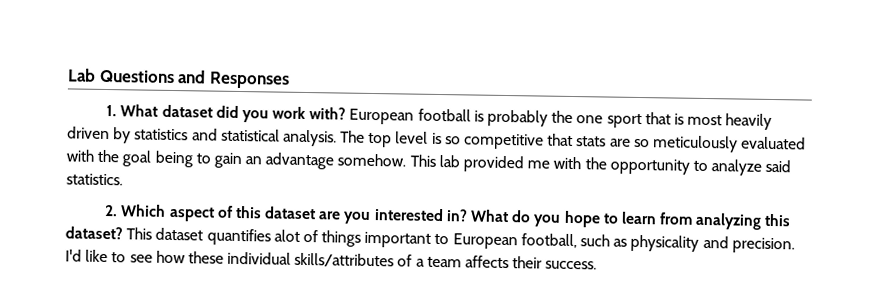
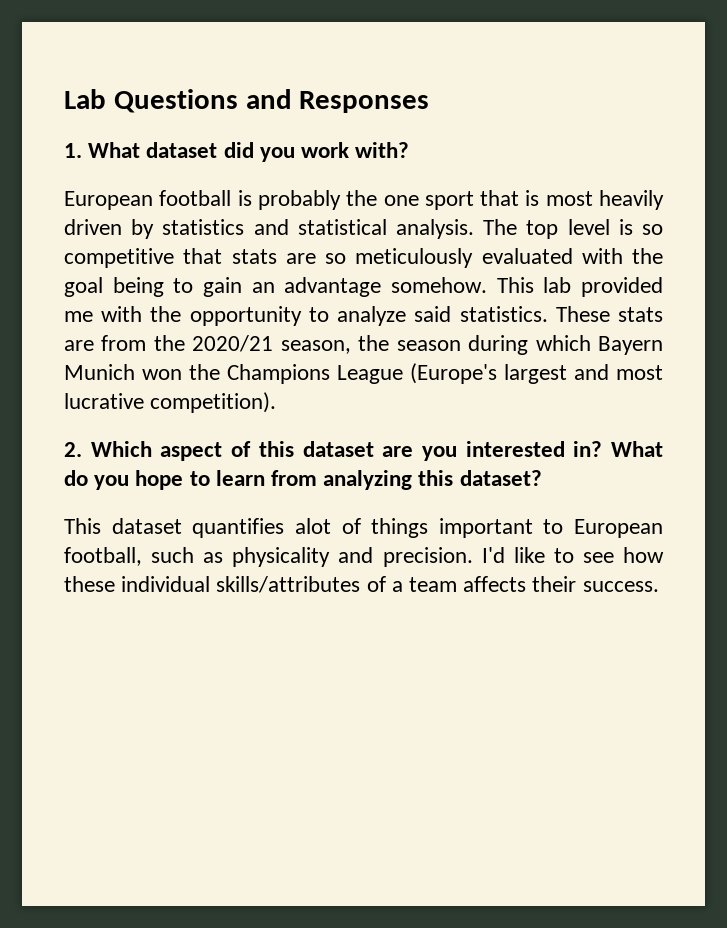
- 1. What dataset did you work with? European football is probably the one sport that is most heavily driven by statistics and statistical analysis.
+ 1. What dataset did you work with?
+ European football is probably the one sport that is most heavily driven by statistics and statistical analysis.
+ These stats are from the 2020/21 season, the season during which Bayern Munich won the Champions League (Europe's largest and most lucrative competition).
- What do you hope to learn from analyzing this dataset? This dataset quantifies alot of things important to European football, such as physicality and precision.
+ What do you hope to learn from analyzing this dataset?
+ This dataset quantifies alot of things important to European football, such as physicality and precision.

